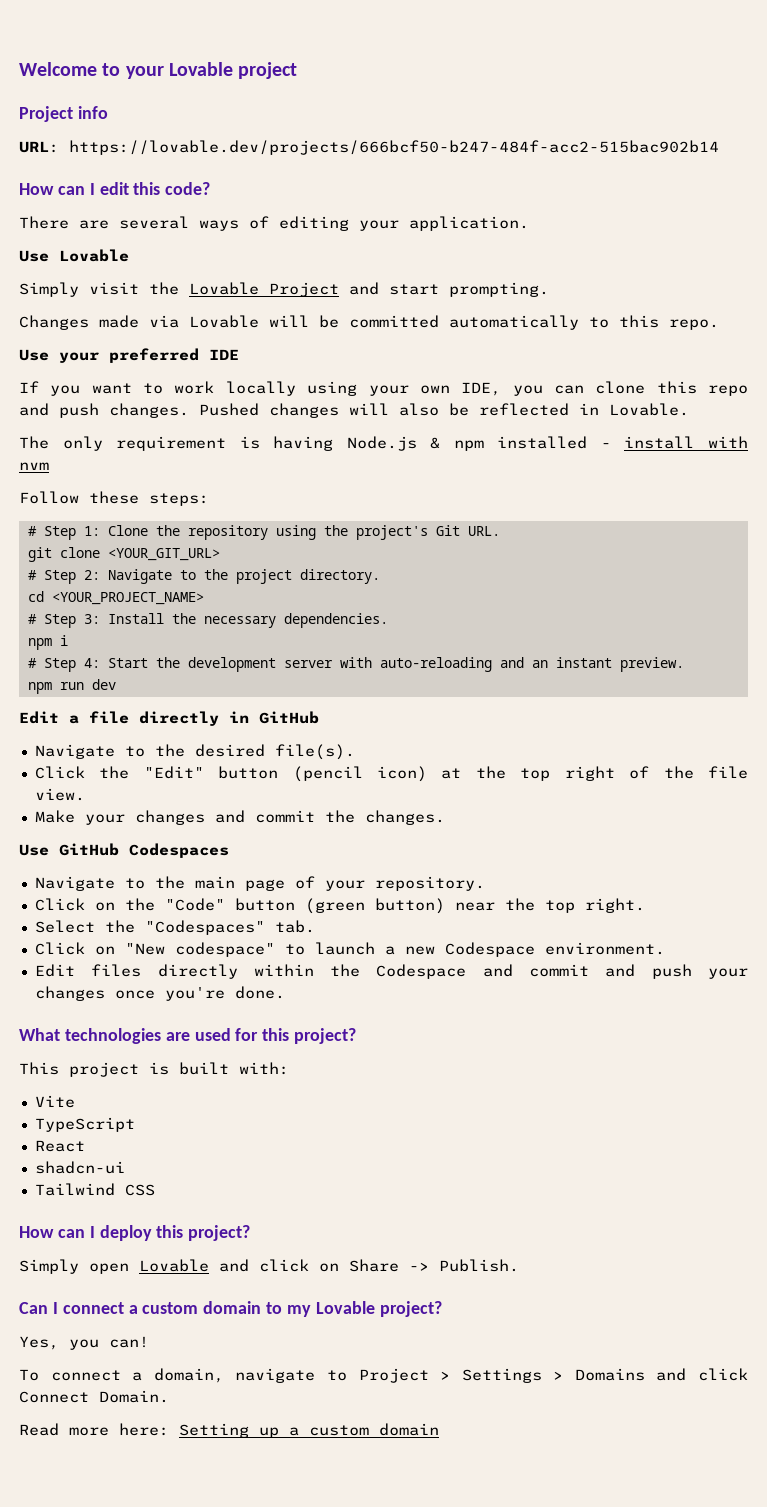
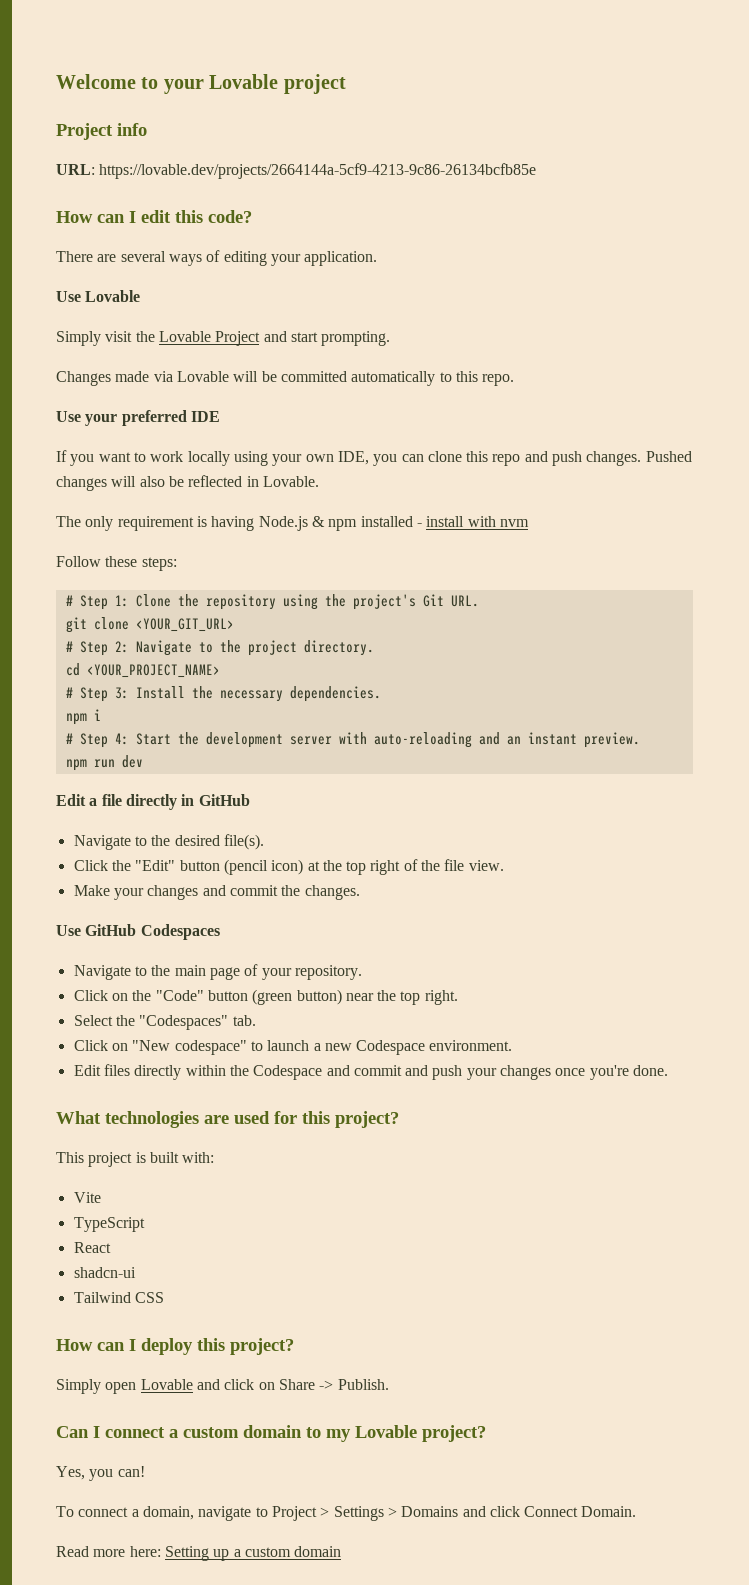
- URL: https://lovable.dev/projects/666bcf50-b247-484f-acc2-515bac902b14
+ URL: https://lovable.dev/projects/2664144a-5cf9-4213-9c86-26134bcfb85e

